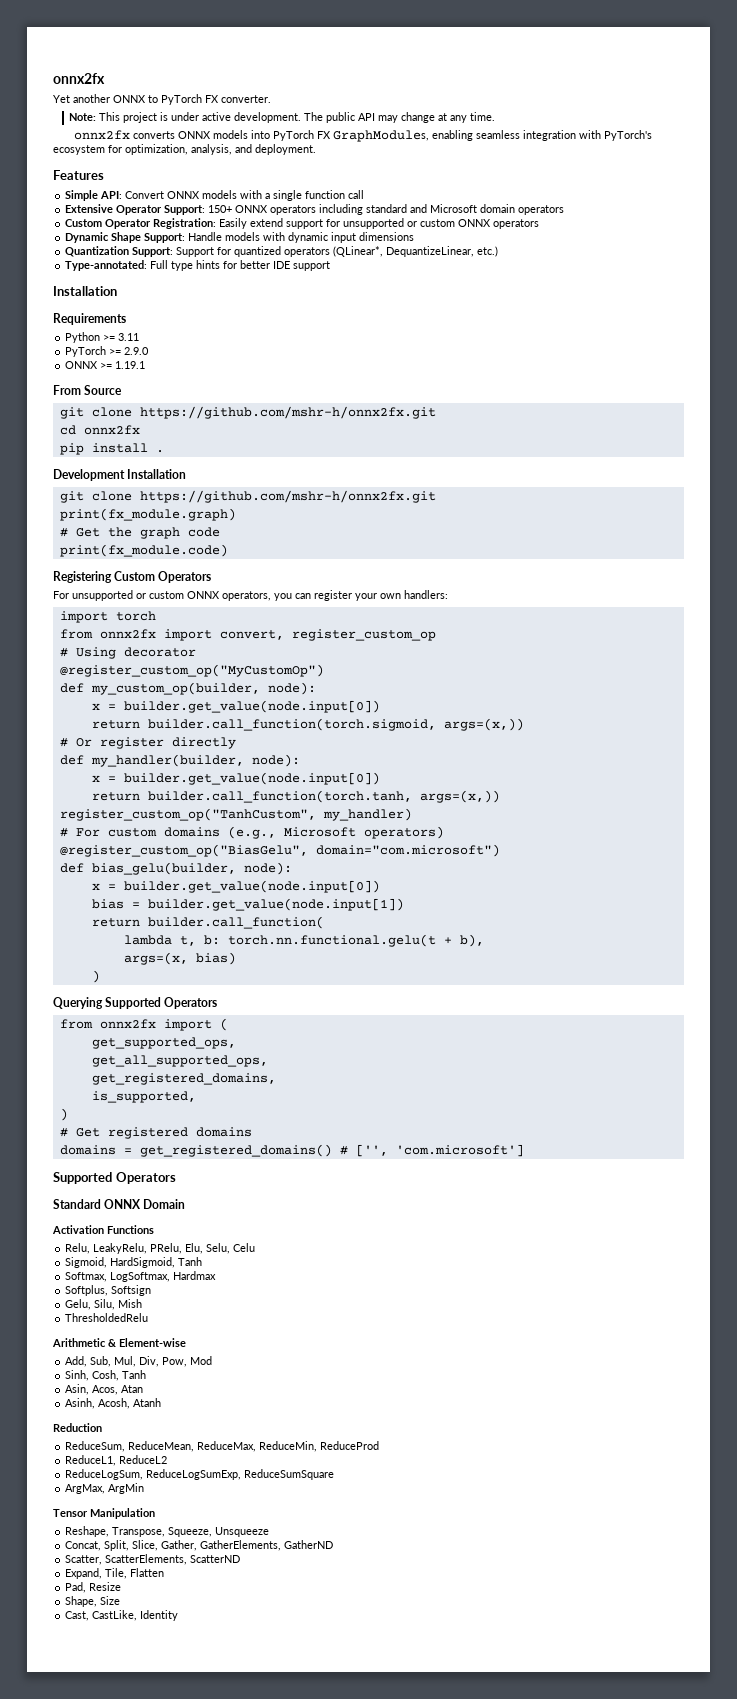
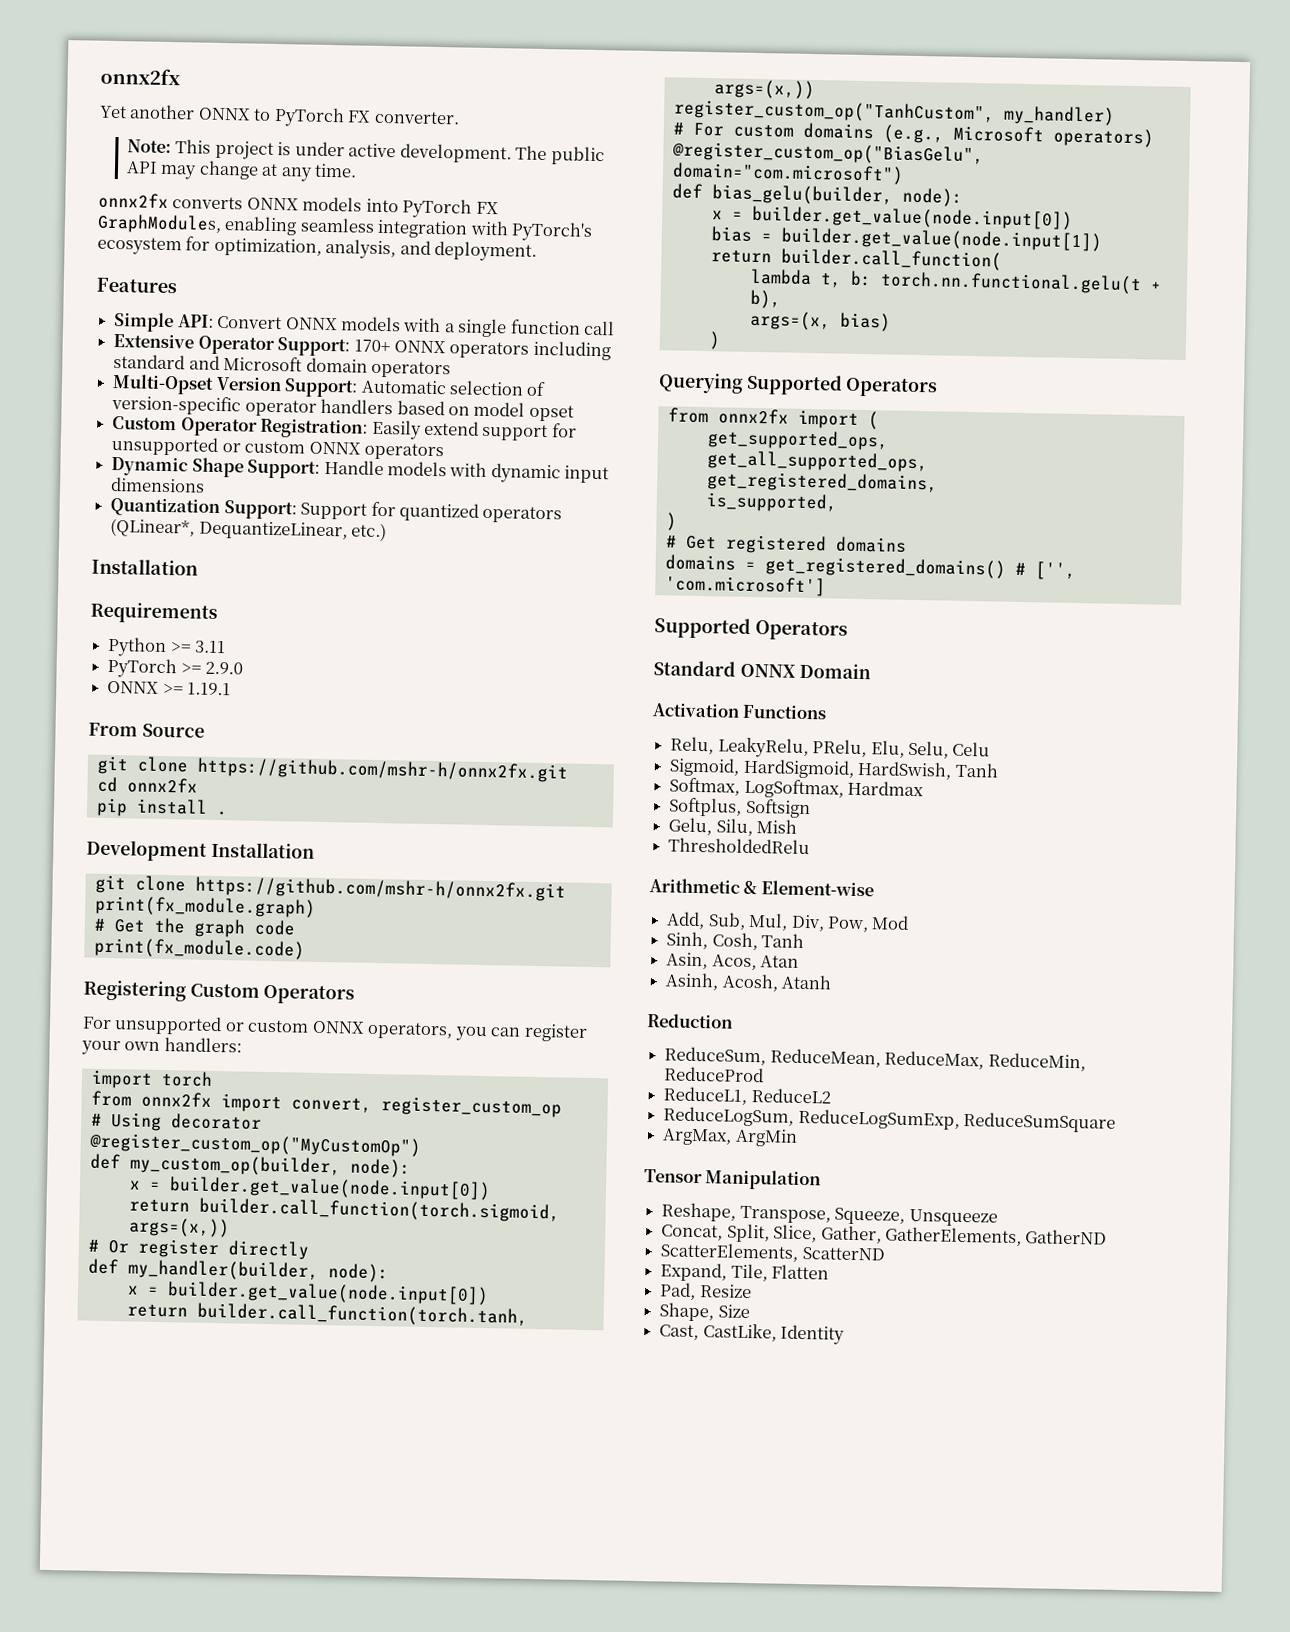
- Extensive Operator Support: 150+ ONNX operators including standard and Microsoft domain operators
+ Extensive Operator Support: 170+ ONNX operators including standard and Microsoft domain operators
+ Multi-Opset Version Support: Automatic selection of version-specific operator handlers based on model opset
- Type-annotated: Full type hints for better IDE support
- Sigmoid, HardSigmoid, Tanh
+ Sigmoid, HardSigmoid, HardSwish, Tanh
- Scatter, ScatterElements, ScatterND
+ ScatterElements, ScatterND

